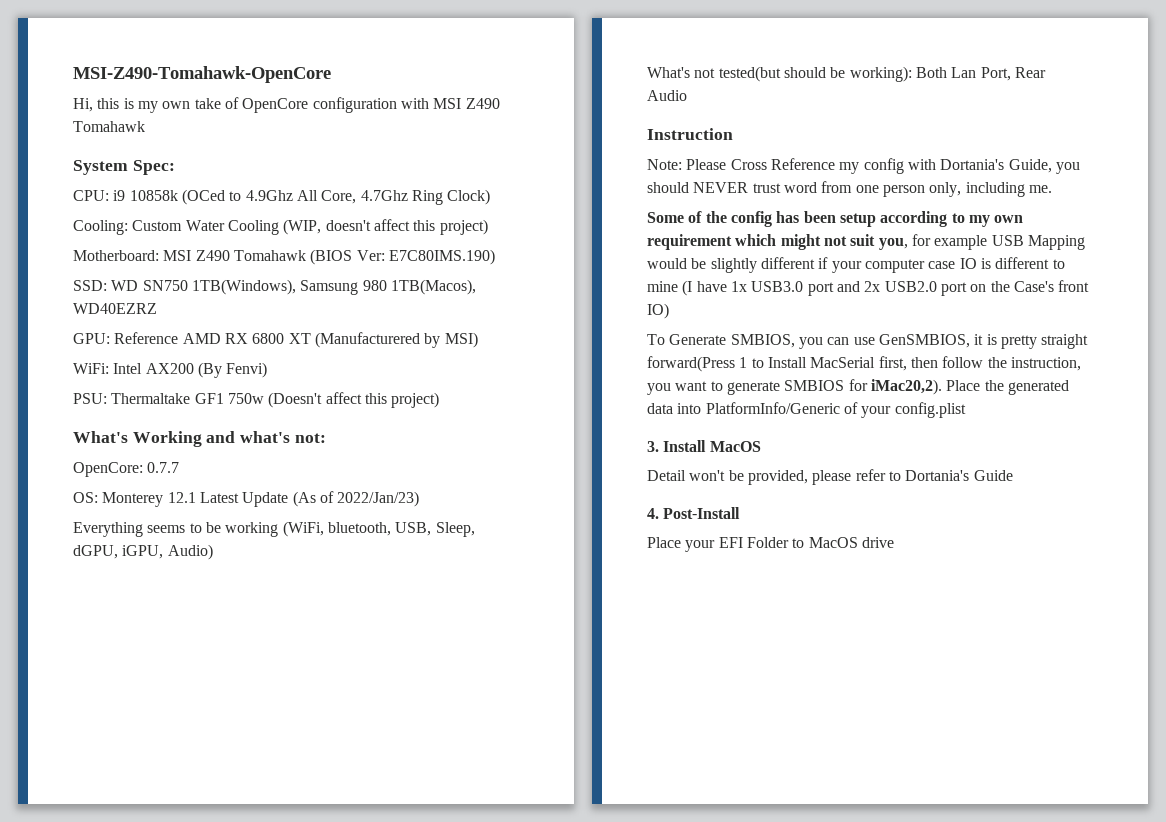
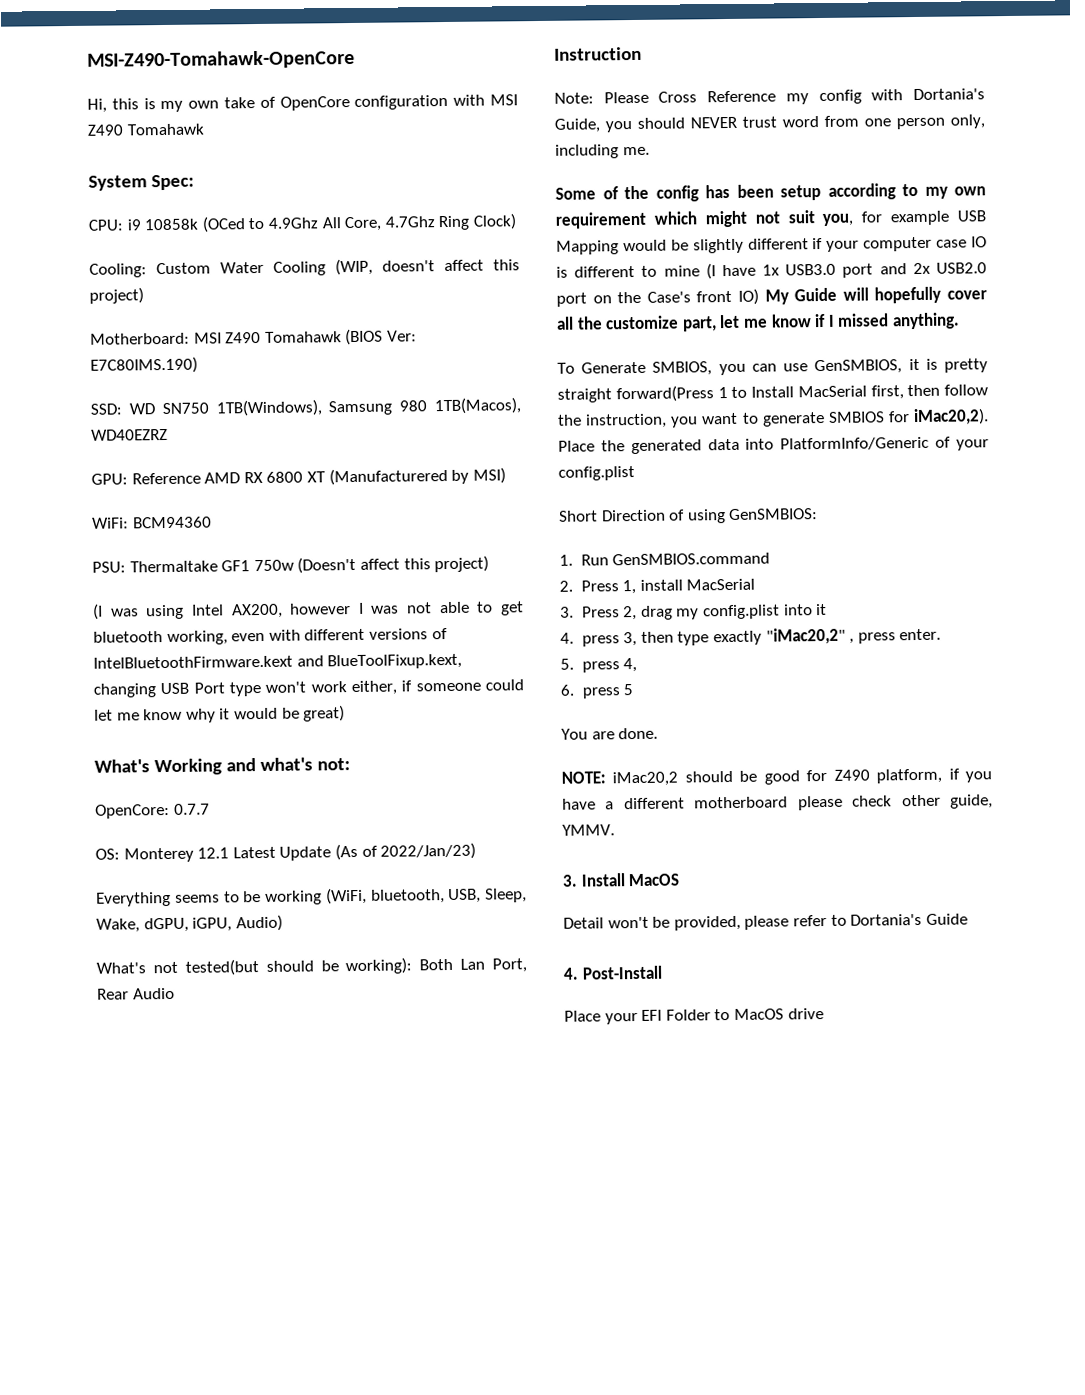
- WiFi: Intel AX200 (By Fenvi)
+ WiFi: BCM94360
+ (I was using Intel AX200, however I was not able to get bluetooth working, even with different versions of IntelBluetoothFirmware.kext and BlueToolFixup.kext, changing USB Port type won't work either, if someone could let me know why it would be great)
- Everything seems to be working (WiFi, bluetooth, USB, Sleep, dGPU, iGPU, Audio)
+ Everything seems to be working (WiFi, bluetooth, USB, Sleep, Wake, dGPU, iGPU, Audio)
- Some of the config has been setup according to my own requirement which might not suit you, for example USB Mapping would be slightly different if your computer case IO is different to mine (I have 1x USB3.0 port and 2x USB2.0 port on the Case's front IO)
+ Some of the config has been setup according to my own requirement which might not suit you, for example USB Mapping would be slightly different if your computer case IO is different to mine (I have 1x USB3.0 port and 2x USB2.0 port on the Case's front IO) My Guide will hopefully cover all the customize part, let me know if I missed anything.
+ Short Direction of using GenSMBIOS:
+ 1. Run GenSMBIOS.command
+ 2. Press 1, install MacSerial
+ 3. Press 2, drag my config.plist into it
+ 4. press 3, then type exactly "iMac20,2" , press enter.
+ 5. press 4,
+ 6. press 5
+ You are done.
+ NOTE: iMac20,2 should be good for Z490 platform, if you have a different motherboard please check other guide, YMMV.

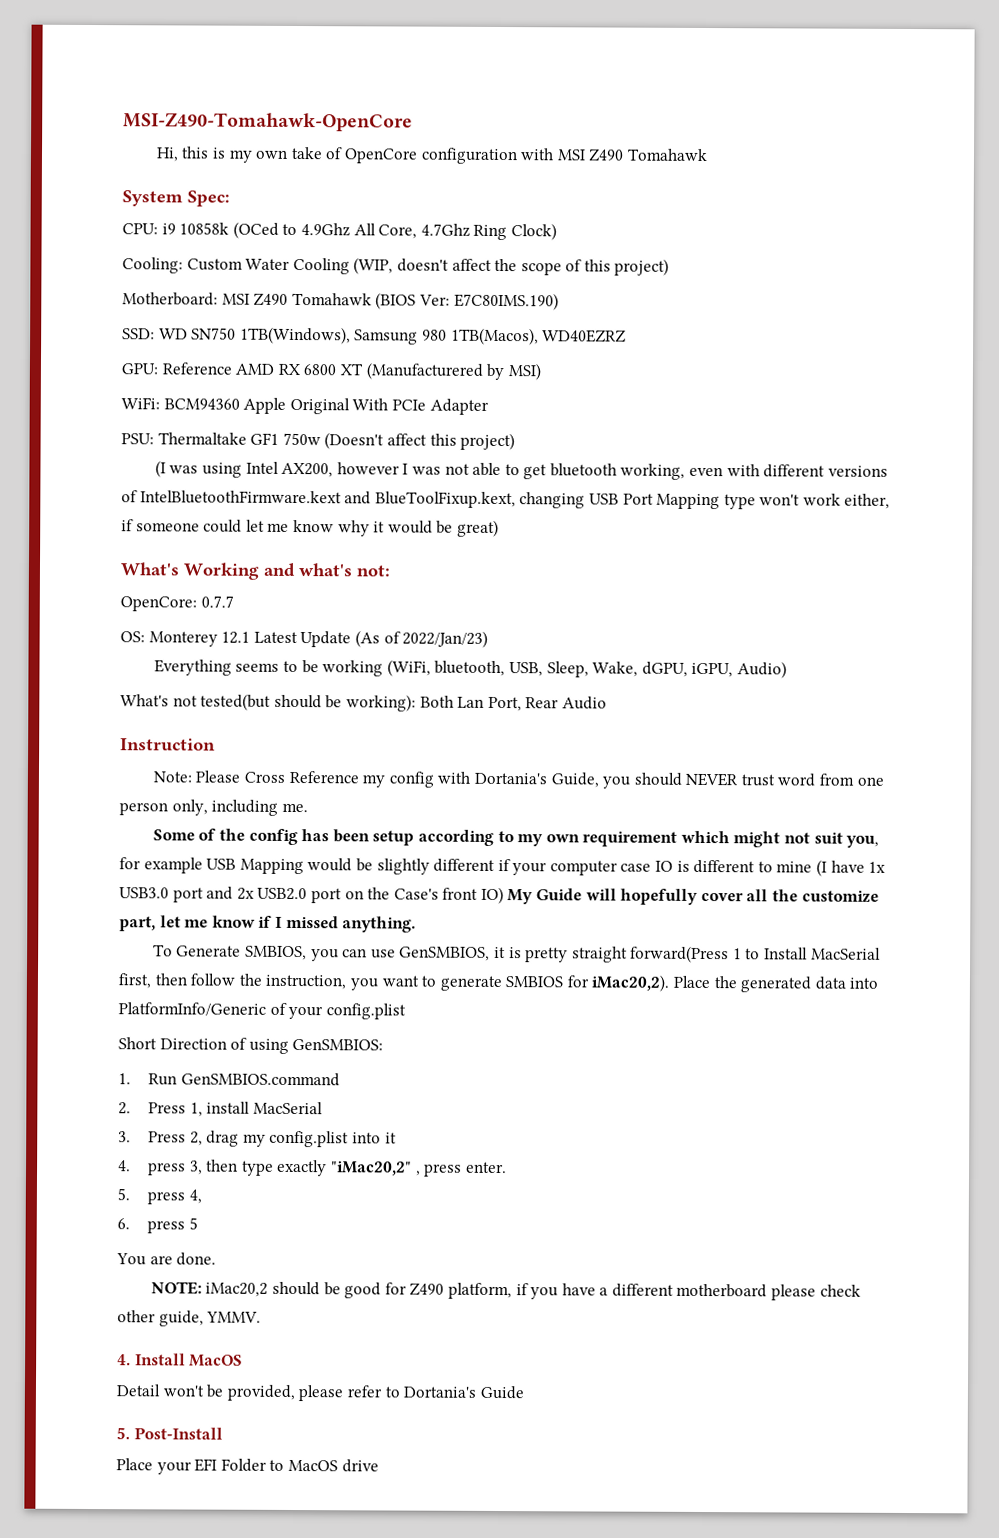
- Cooling: Custom Water Cooling (WIP, doesn't affect this project)
+ Cooling: Custom Water Cooling (WIP, doesn't affect the scope of this project)
- WiFi: BCM94360
+ WiFi: BCM94360 Apple Original With PCIe Adapter
- (I was using Intel AX200, however I was not able to get bluetooth working, even with different versions of IntelBluetoothFirmware.kext and BlueToolFixup.kext, changing USB Port type won't work either, if someone could let me know why it would be great)
+ (I was using Intel AX200, however I was not able to get bluetooth working, even with different versions of IntelBluetoothFirmware.kext and BlueToolFixup.kext, changing USB Port Mapping type won't work either, if someone could let me know why it would be great)
- 3. Install MacOS
+ 4. Install MacOS
- 4. Post-Install
+ 5. Post-Install

